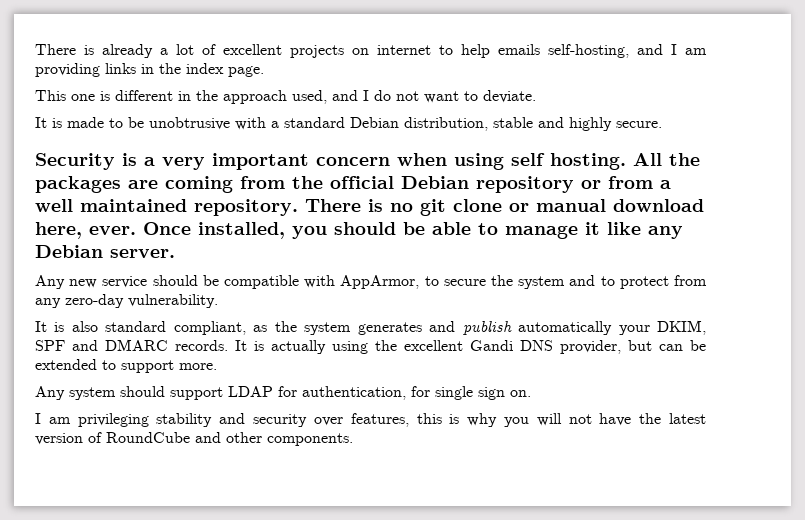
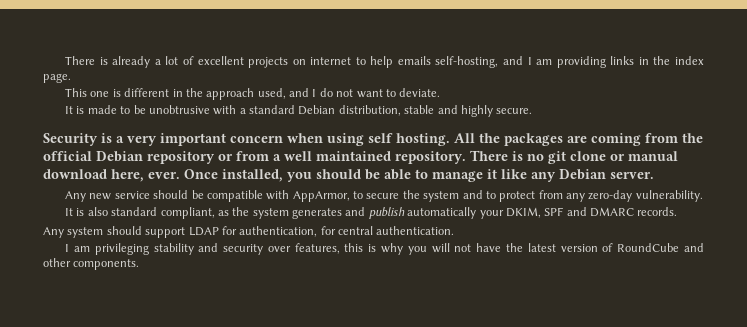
- It is actually using the excellent Gandi DNS provider, but can be extended to support more.
- Any system should support LDAP for authentication, for single sign on.
+ Any system should support LDAP for authentication, for central authentication.

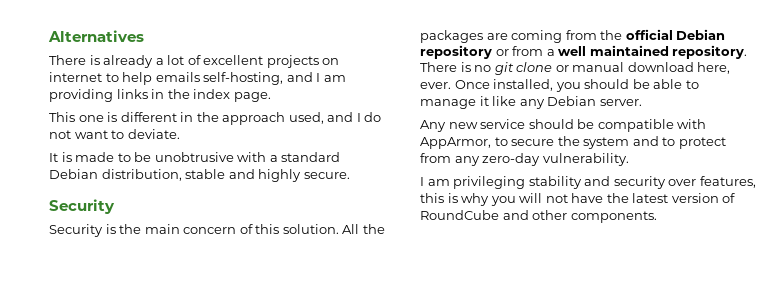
+ Alternatives
  It is made to be unobtrusive with a standard Debian distribution, stable and highly secure.
- Security is a very important concern when using self hosting.
+ Security
+ Security is the main concern of this solution.
- It is also standard compliant, as the system generates and publish automatically your DKIM, SPF and DMARC records.
- Any system should support LDAP for authentication, for central authentication.

